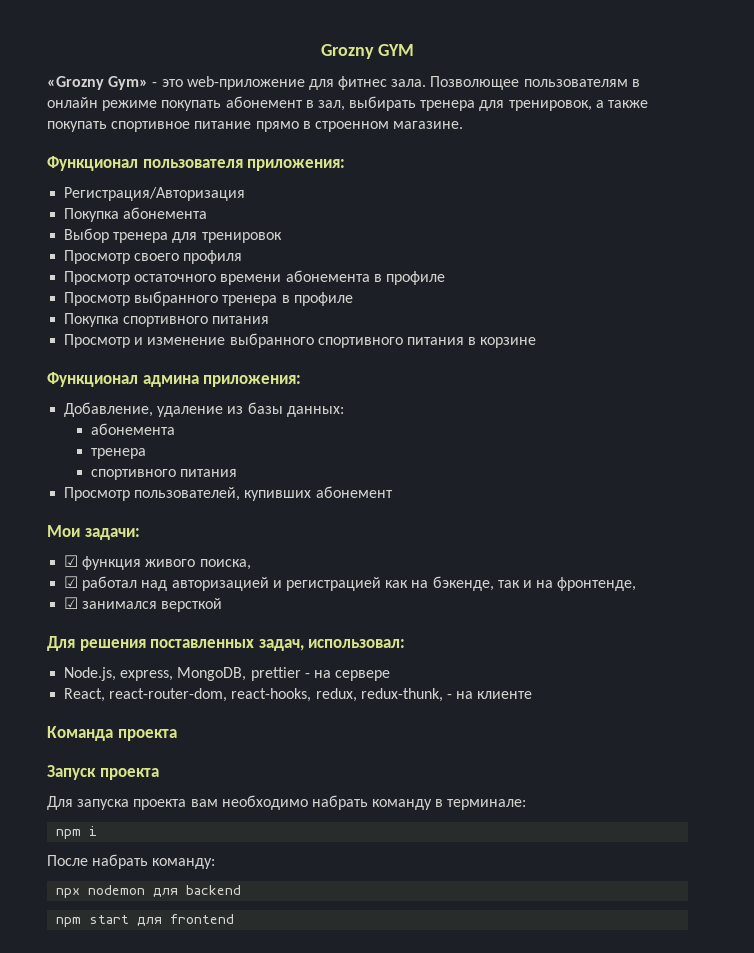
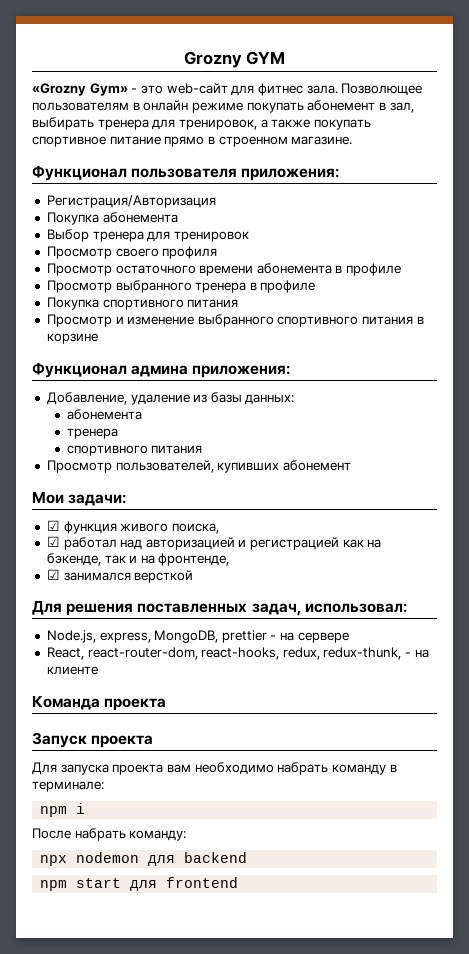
- «Grozny Gym» - это web-приложение для фитнес зала.
+ «Grozny Gym» - это web-сайт для фитнес зала.

